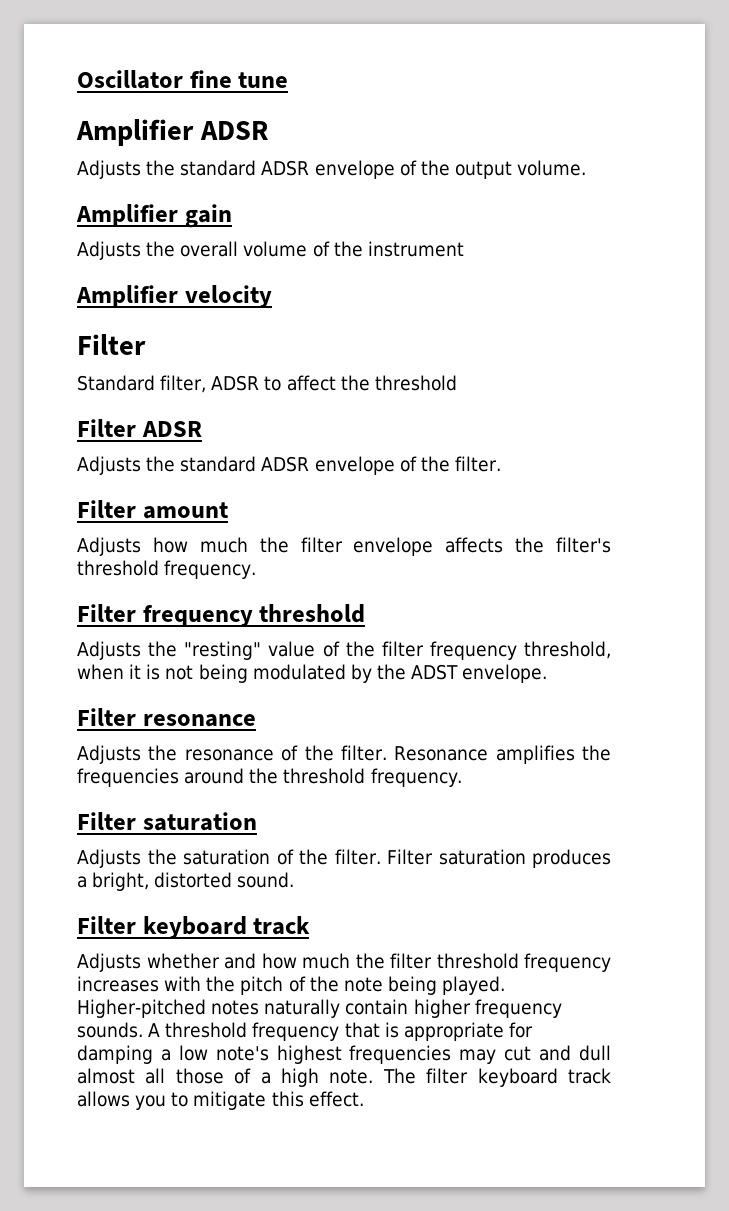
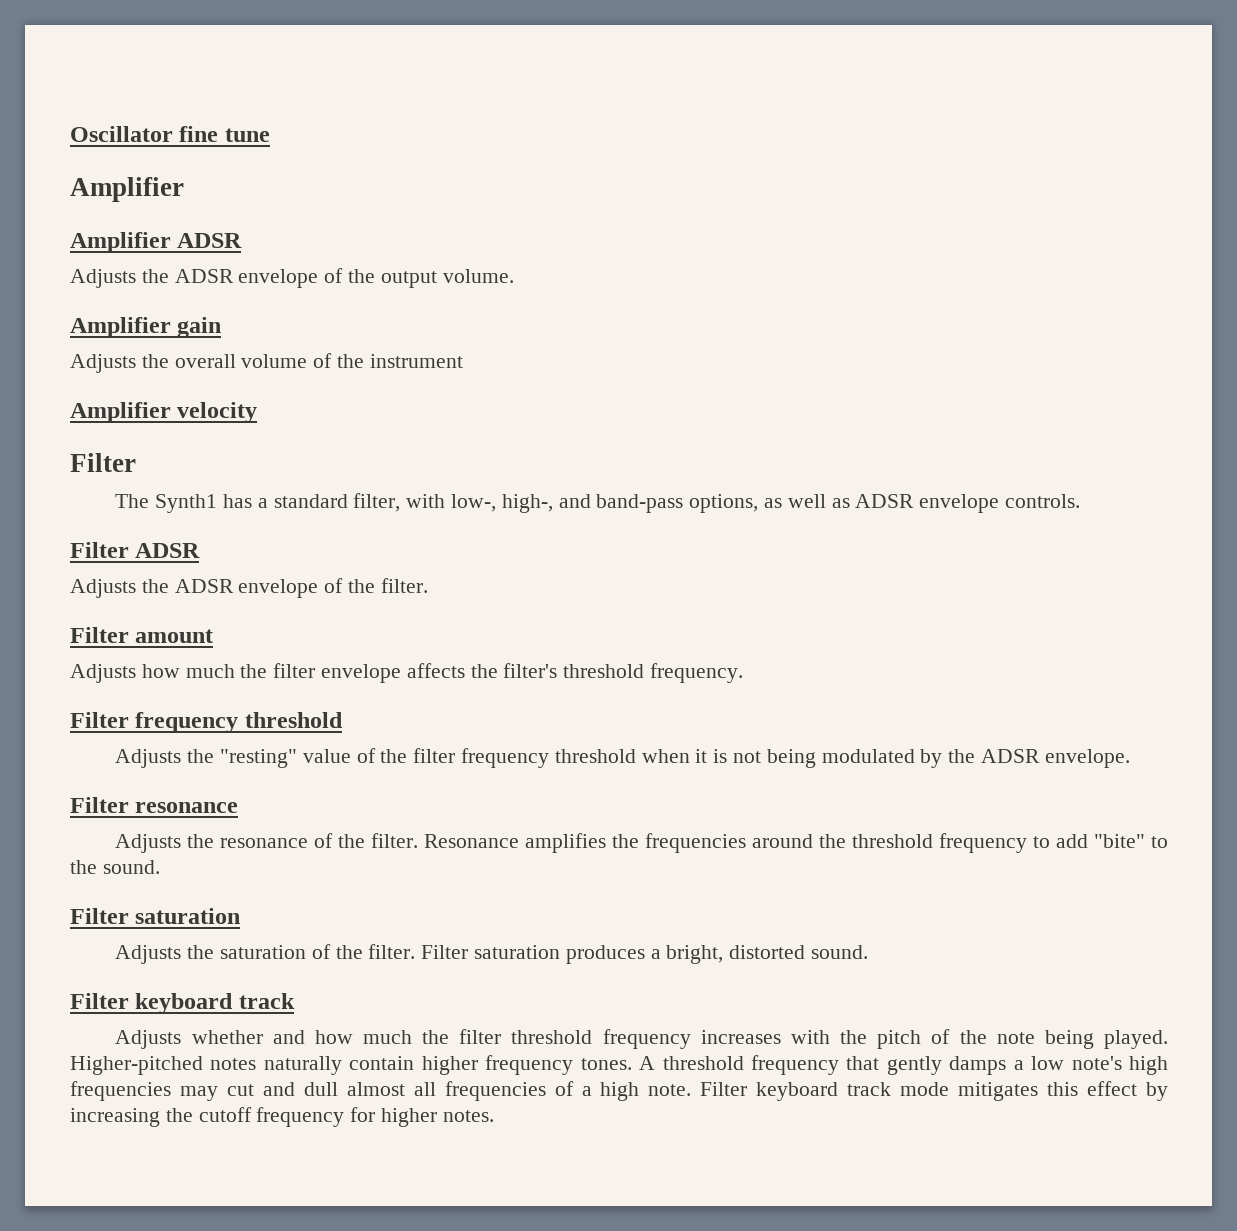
  Oscillator fine tune
+ Amplifier
  Amplifier ADSR
- Adjusts the standard ADSR envelope of the output volume.
+ Adjusts the ADSR envelope of the output volume.
- Standard filter, ADSR to affect the threshold
+ The Synth1 has a standard filter, with low-, high-, and band-pass options, as well as ADSR envelope controls.
- Adjusts the standard ADSR envelope of the filter.
+ Adjusts the ADSR envelope of the filter.
- Adjusts the "resting" value of the filter frequency threshold, when it is not being modulated by the ADST envelope.
+ Adjusts the "resting" value of the filter frequency threshold when it is not being modulated by the ADSR envelope.
- Resonance amplifies the frequencies around the threshold frequency.
+ Resonance amplifies the frequencies around the threshold frequency to add "bite" to the sound.
- Higher-pitched notes naturally contain higher frequency sounds.
+ Higher-pitched notes naturally contain higher frequency tones.
- A threshold frequency that is appropriate for damping a low note's highest frequencies may cut and dull almost all those of a high note.
+ A threshold frequency that gently damps a low note's high frequencies may cut and dull almost all frequencies of a high note.
- The filter keyboard track allows you to mitigate this effect.
+ Filter keyboard track mode mitigates this effect by increasing the cutoff frequency for higher notes.

